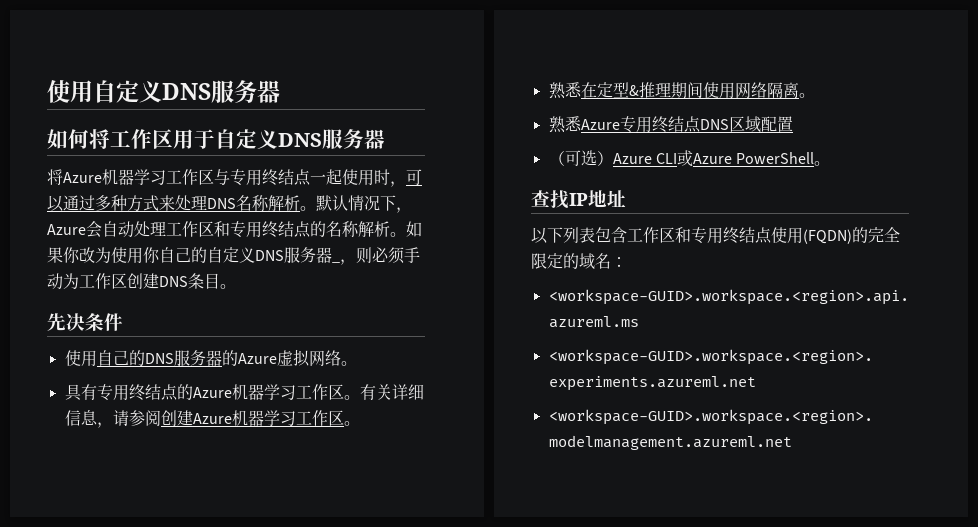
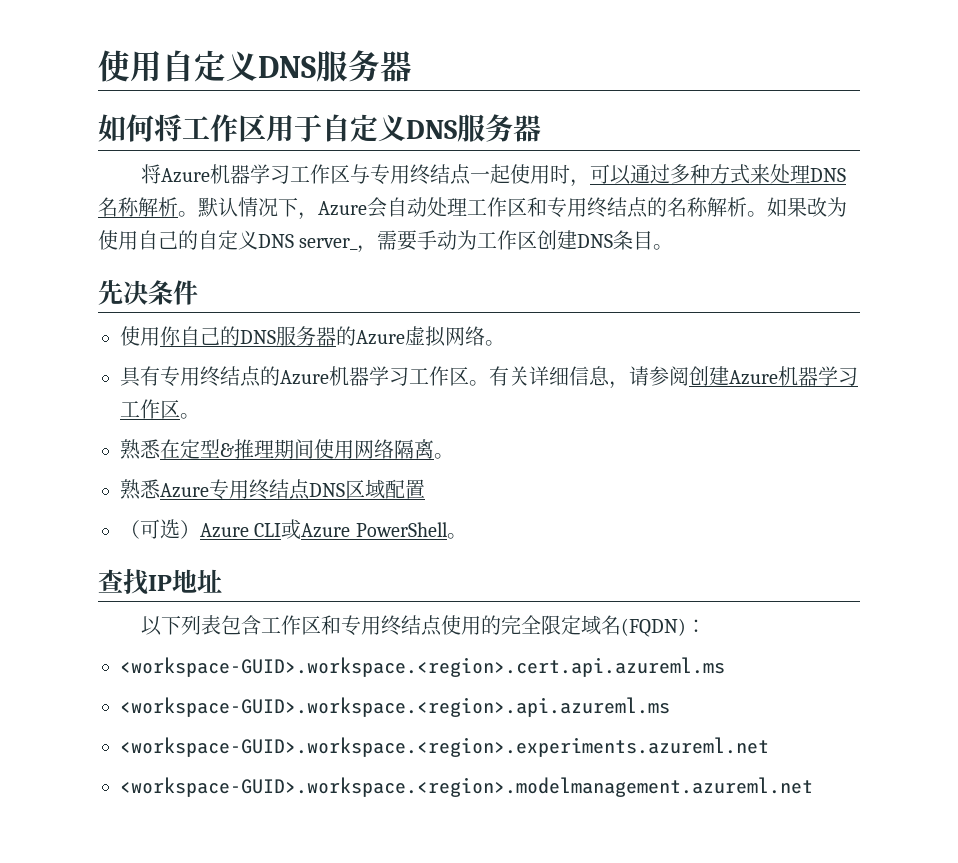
- 如果你改为使用你自己的自定义DNS服务器_，则必须手动为工作区创建DNS条目。
+ 如果改为使用自己的自定义DNS server_，需要手动为工作区创建DNS条目。
- 使用自己的DNS服务器的Azure虚拟网络。
+ 使用你自己的DNS服务器的Azure虚拟网络。
- 以下列表包含工作区和专用终结点使用(FQDN)的完全限定的域名：
+ 以下列表包含工作区和专用终结点使用的完全限定域名(FQDN)：
+ <workspace-GUID>.workspace.<region>.cert.api.azureml.ms

